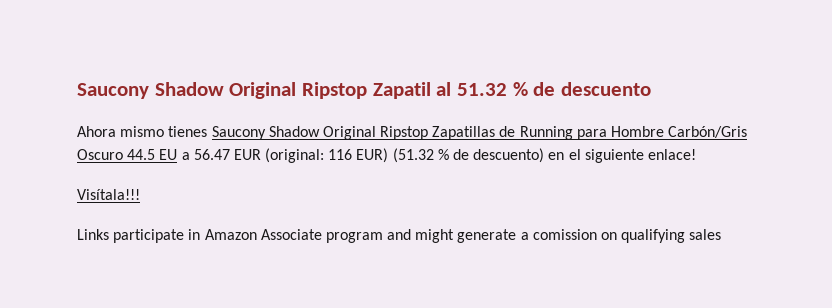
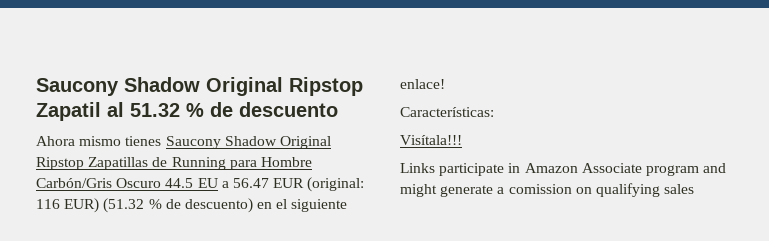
+ Características:

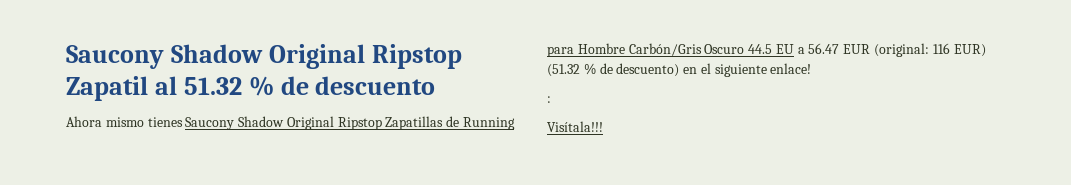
- Características:
+ :
- Links participate in Amazon Associate program and might generate a comission on qualifying sales

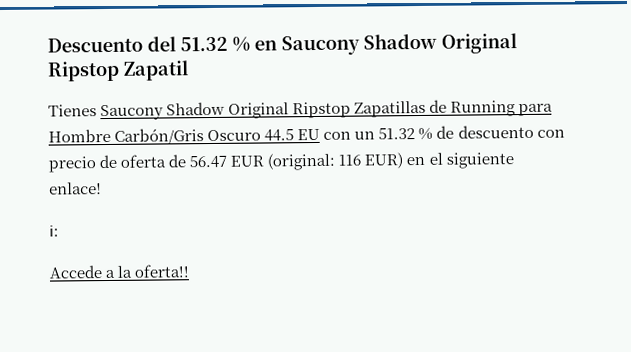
- Saucony Shadow Original Ripstop Zapatil al 51.32 % de descuento
- Ahora mismo tienes Saucony Shadow Original Ripstop Zapatillas de Running para Hombre Carbón/Gris Oscuro 44.5 EU a 56.47 EUR (original: 116 EUR) (51.32 % de descuento) en el siguiente enlace!
+ Descuento del 51.32 % en Saucony Shadow Original Ripstop Zapatil
+ Tienes Saucony Shadow Original Ripstop Zapatillas de Running para Hombre Carbón/Gris Oscuro 44.5 EU con un 51.32 % de descuento con precio de oferta de 56.47 EUR (original: 116 EUR) en el siguiente enlace!
- :
- Visítala!!!
+ ℹ:
+ Accede a la oferta!!

